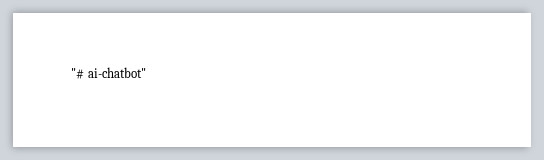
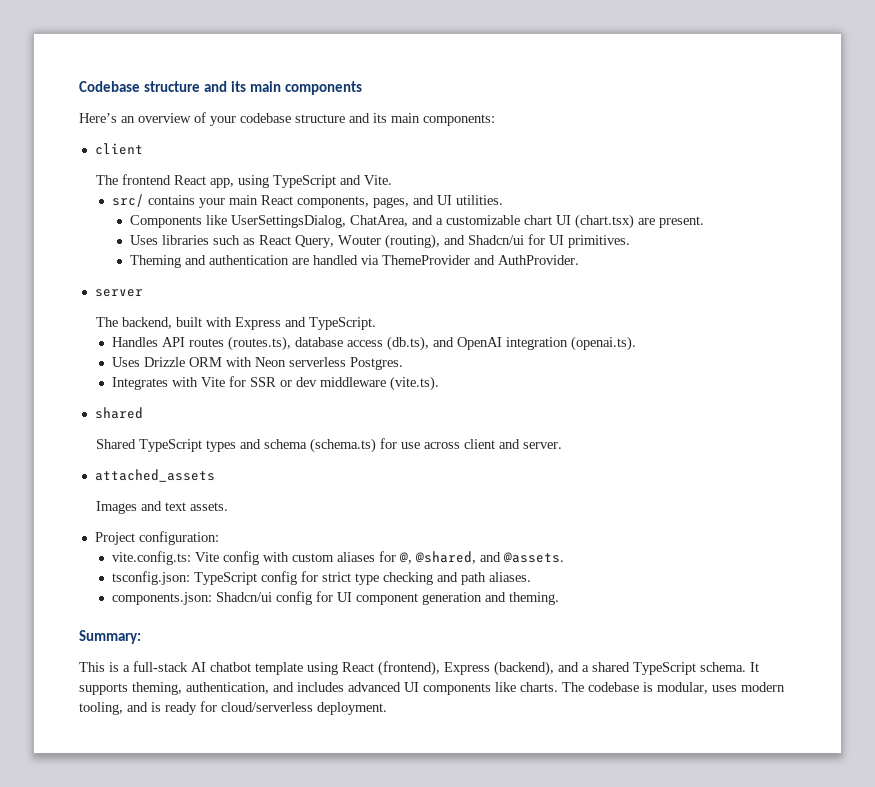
- "# ai-chatbot"
+ Codebase structure and its main components
+ Here’s an overview of your codebase structure and its main components:
+ client
+ The frontend React app, using TypeScript and Vite.
+ src/ contains your main React components, pages, and UI utilities.
+ Components like UserSettingsDialog, ChatArea, and a customizable chart UI (chart.tsx) are present.
+ Uses libraries such as React Query, Wouter (routing), and Shadcn/ui for UI primitives.
+ Theming and authentication are handled via ThemeProvider and AuthProvider.
+ server
+ The backend, built with Express and TypeScript.
+ Handles API routes (routes.ts), database access (db.ts), and OpenAI integration (openai.ts).
+ Uses Drizzle ORM with Neon serverless Postgres.
+ Integrates with Vite for SSR or dev middleware (vite.ts).
+ shared
+ Shared TypeScript types and schema (schema.ts) for use across client and server.
+ attached_assets
+ Images and text assets.
+ Project configuration:
+ vite.config.ts: Vite config with custom aliases for @, @shared, and @assets.
+ tsconfig.json: TypeScript config for strict type checking and path aliases.
+ components.json: Shadcn/ui config for UI component generation and theming.
+ Summary:
+ This is a full-stack AI chatbot template using React (frontend), Express (backend), and a shared TypeScript schema. It supports theming, authentication, and includes advanced UI components like charts. The codebase is modular, uses modern tooling, and is ready for cloud/serverless deployment.

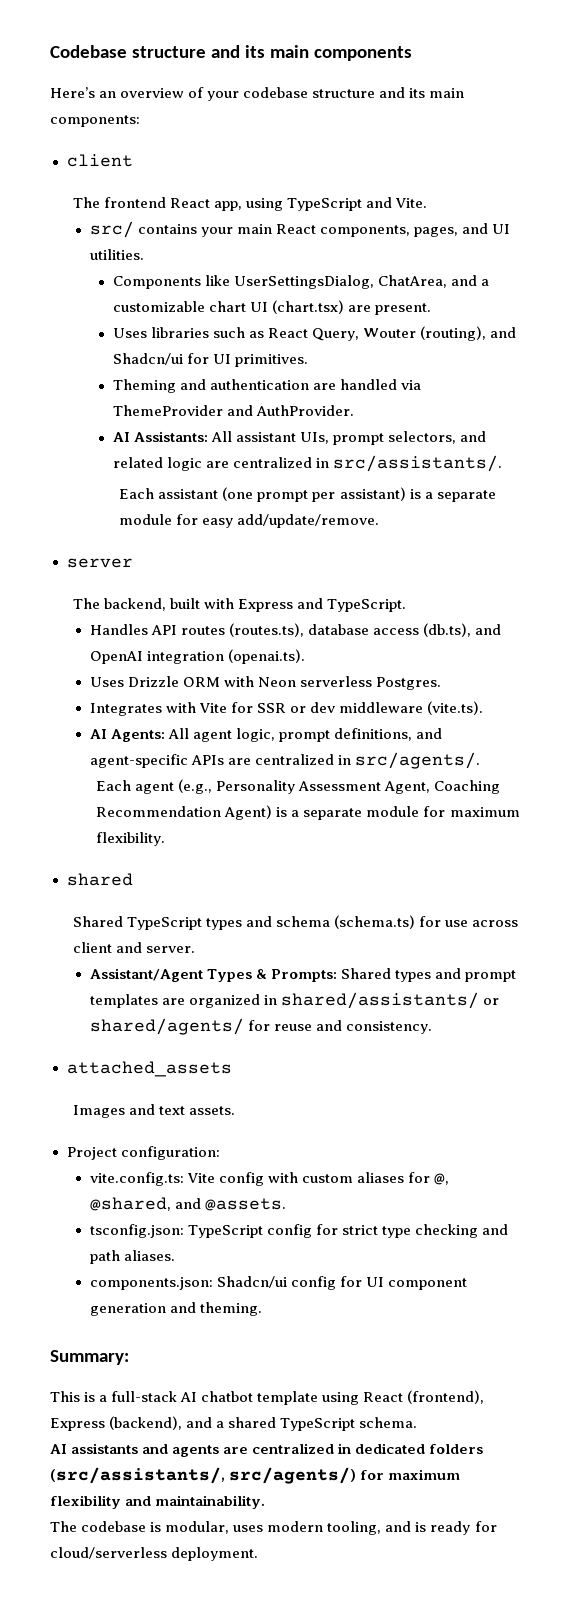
+ AI Assistants: All assistant UIs, prompt selectors, and related logic are centralized in src/assistants/.
+ Each assistant (one prompt per assistant) is a separate module for easy add/update/remove.
+ AI Agents: All agent logic, prompt definitions, and agent-specific APIs are centralized in src/agents/.
+ Each agent (e.g., Personality Assessment Agent, Coaching Recommendation Agent) is a separate module for maximum flexibility.
+ Assistant/Agent Types & Prompts: Shared types and prompt templates are organized in shared/assistants/ or shared/agents/ for reuse and consistency.
- This is a full-stack AI chatbot template using React (frontend), Express (backend), and a shared TypeScript schema. It supports theming, authentication, and includes advanced UI components like charts. The codebase is modular, uses modern tooling, and is ready for cloud/serverless deployment.
+ This is a full-stack AI chatbot template using React (frontend), Express (backend), and a shared TypeScript schema.
+ AI assistants and agents are centralized in dedicated folders (src/assistants/, src/agents/) for maximum flexibility and maintainability.
+ The codebase is modular, uses modern tooling, and is ready for cloud/serverless deployment.

